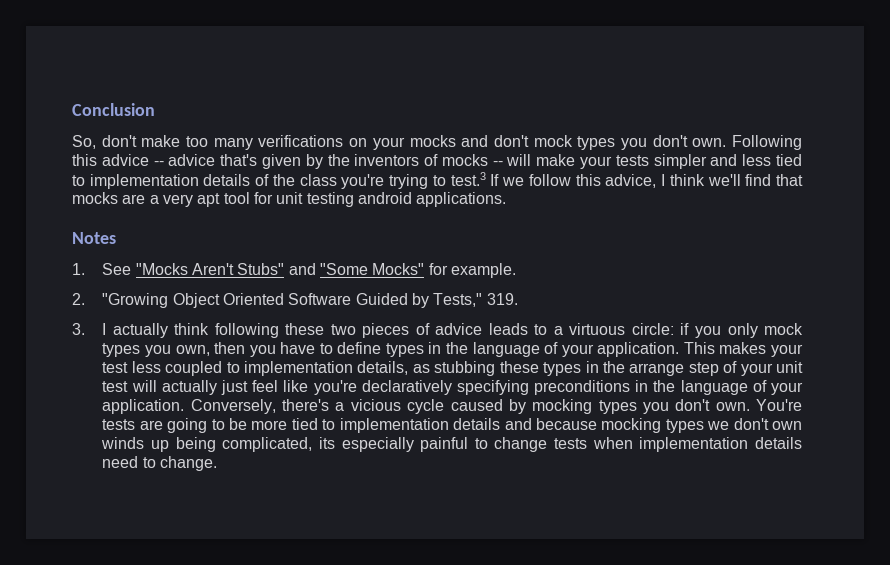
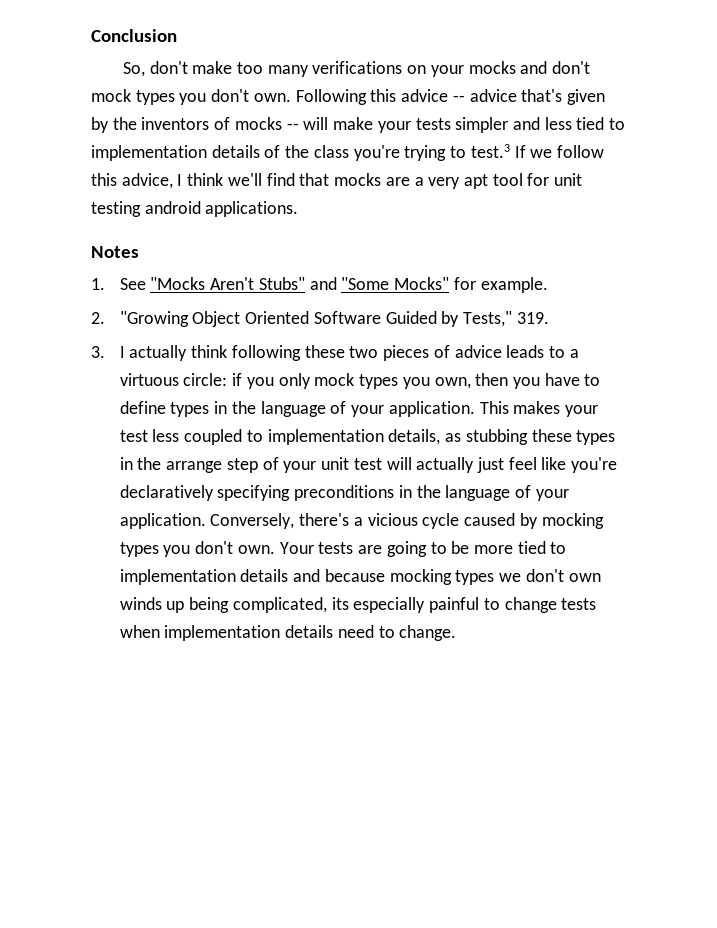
- You're tests are going to be more tied to implementation details and because mocking types we don't own winds up being complicated, its especially painful to change tests when implementation details need to change.
+ Your tests are going to be more tied to implementation details and because mocking types we don't own winds up being complicated, its especially painful to change tests when implementation details need to change.

